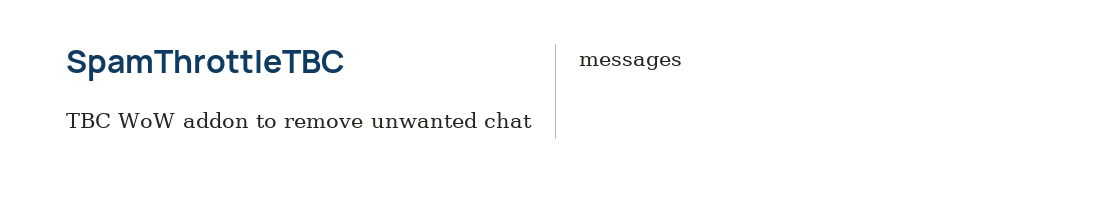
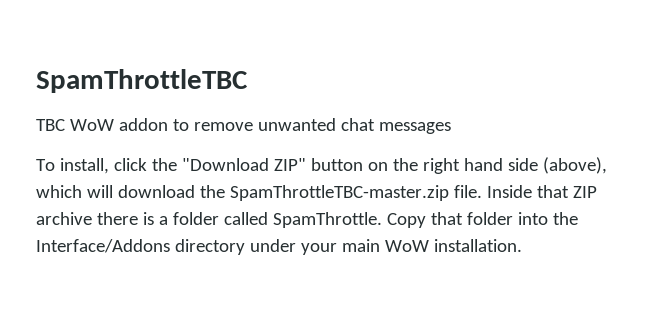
+ To install, click the "Download ZIP" button on the right hand side (above), which will download the SpamThrottleTBC-master.zip file. Inside that ZIP archive there is a folder called SpamThrottle. Copy that folder into the Interface/Addons directory under your main WoW installation.

